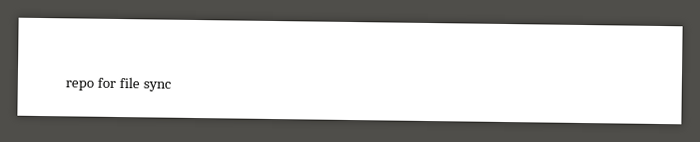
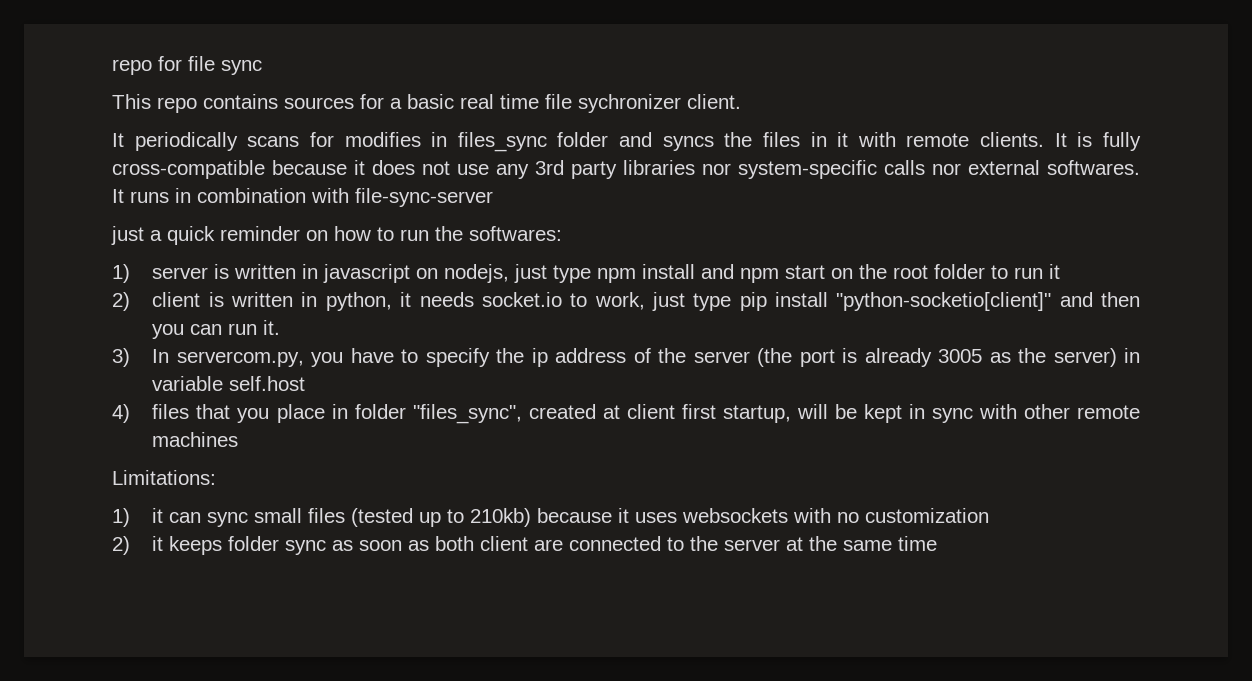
+ This repo contains sources for a basic real time file sychronizer client.
+ It periodically scans for modifies in files_sync folder and syncs the files in it with remote clients. It is fully cross-compatible because it does not use any 3rd party libraries nor system-specific calls nor external softwares. It runs in combination with file-sync-server
+ just a quick reminder on how to run the softwares:
+ 1) server is written in javascript on nodejs, just type npm install and npm start on the root folder to run it
+ 2) client is written in python, it needs socket.io to work, just type pip install "python-socketio[client]" and then you can run it.
+ 3) In servercom.py, you have to specify the ip address of the server (the port is already 3005 as the server) in variable self.host
+ 4) files that you place in folder "files_sync", created at client first startup, will be kept in sync with other remote machines
+ Limitations:
+ 1) it can sync small files (tested up to 210kb) because it uses websockets with no customization
+ 2) it keeps folder sync as soon as both client are connected to the server at the same time

